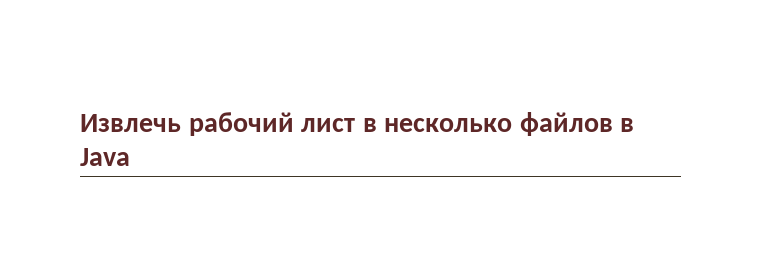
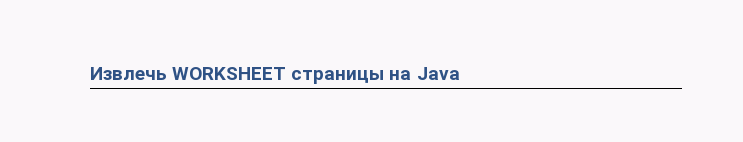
- Извлечь рабочий лист в несколько файлов в Java
+ Извлечь WORKSHEET страницы на Java

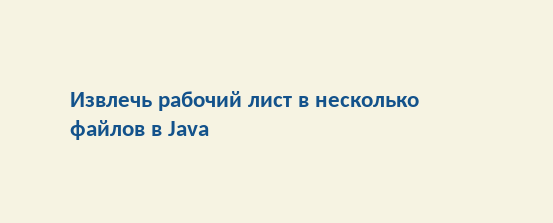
- Извлечь WORKSHEET страницы на Java
+ Извлечь рабочий лист в несколько файлов в Java

